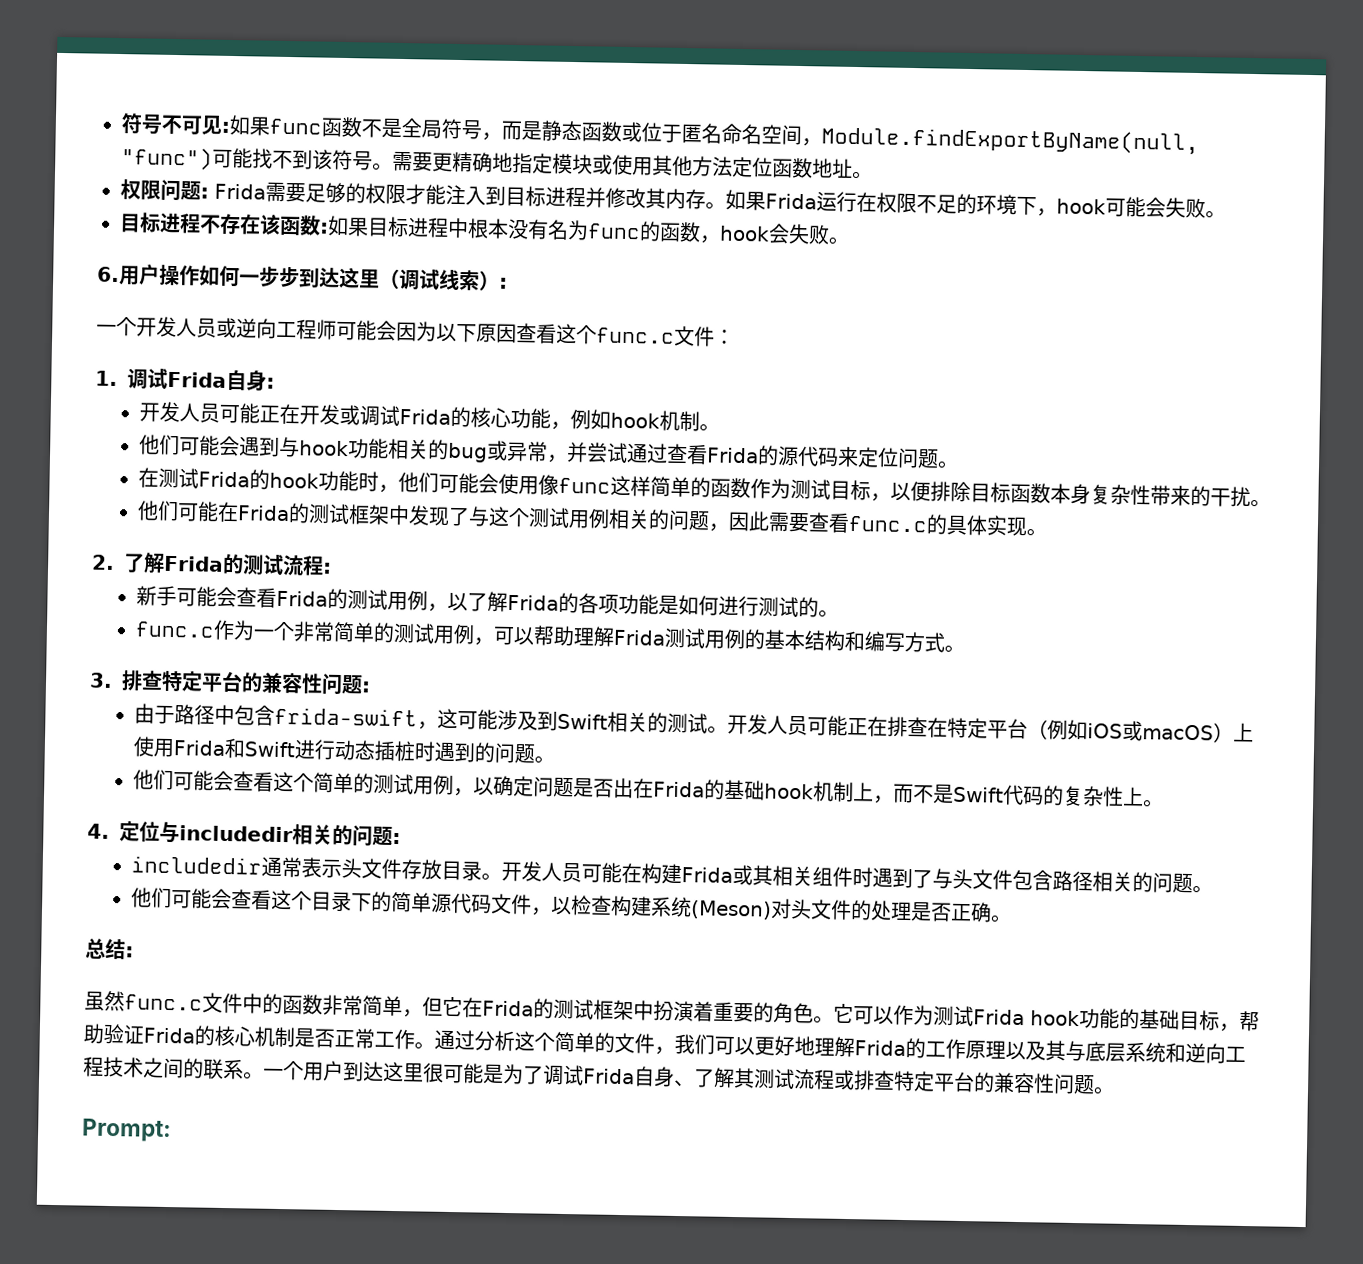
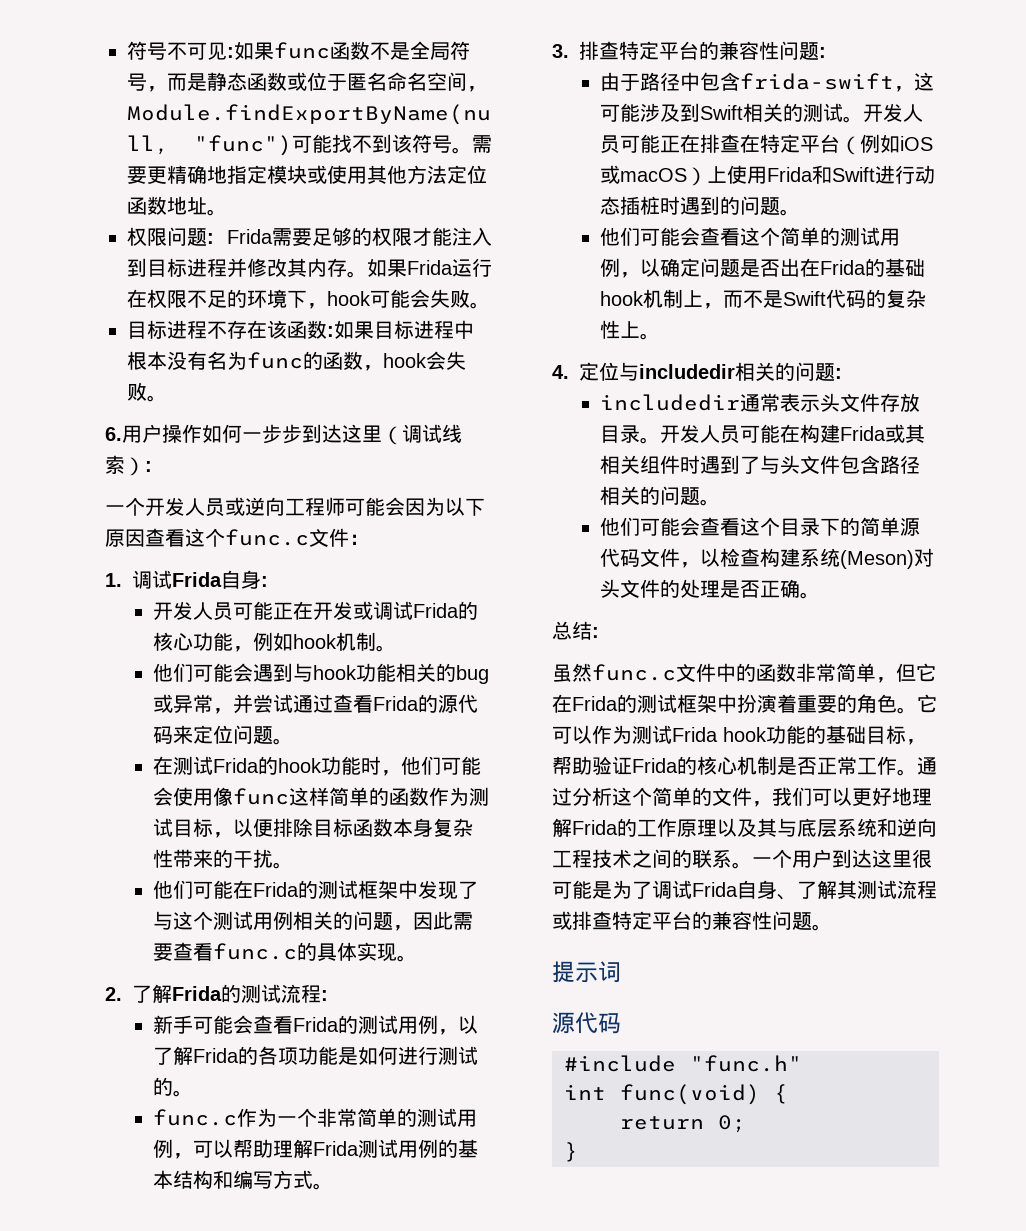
- Prompt:
+ 提示词
+ 源代码
+ #include "func.h"
+ int func(void) {
+ return 0;
+ }

